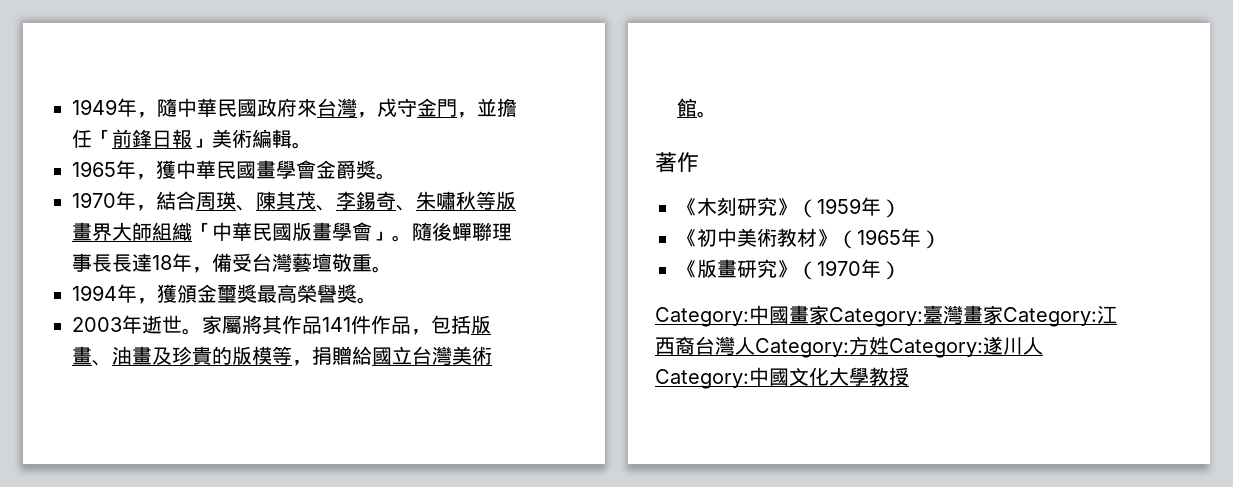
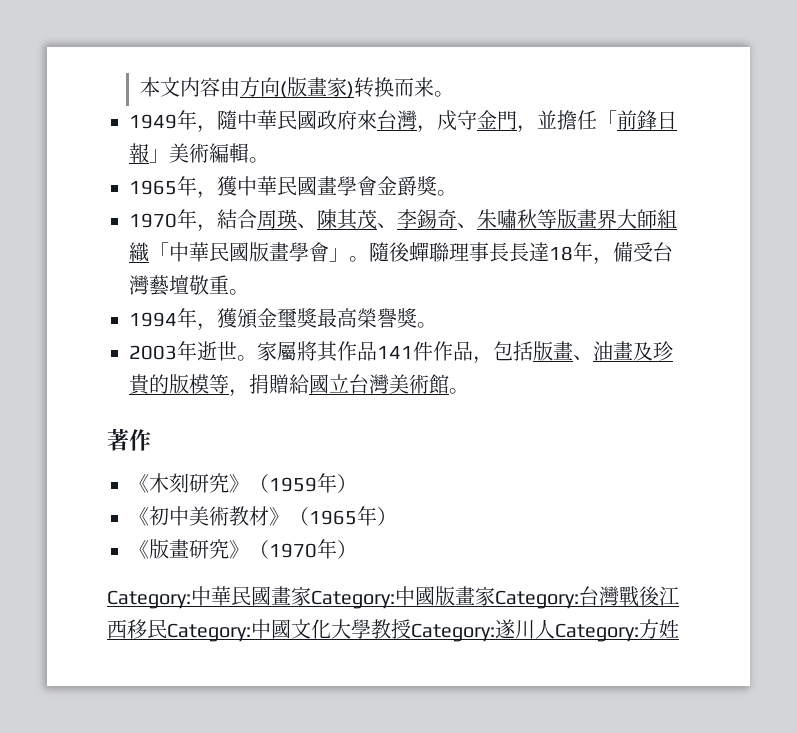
+ 本文内容由方向(版畫家)转换而来。
- Category:中國畫家Category:臺灣畫家Category:江西裔台灣人Category:方姓Category:遂川人Category:中國文化大學教授
+ Category:中華民國畫家Category:中國版畫家Category:台灣戰後江西移民Category:中國文化大學教授Category:遂川人Category:方姓

